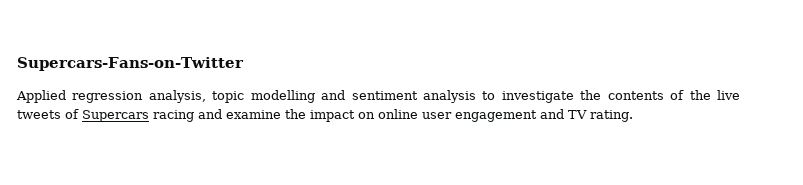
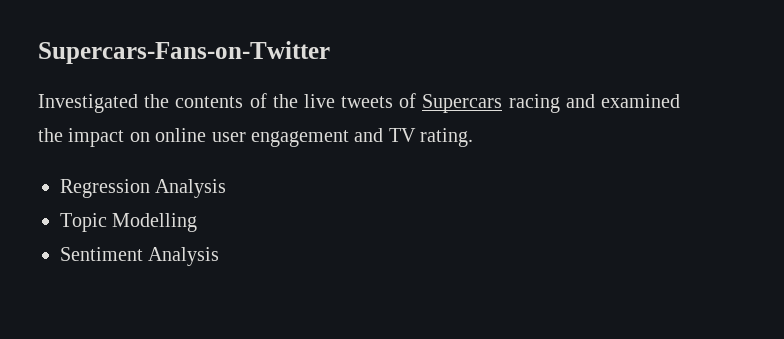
- Applied regression analysis, topic modelling and sentiment analysis to investigate the contents of the live tweets of Supercars racing and examine the impact on online user engagement and TV rating.
+ Investigated the contents of the live tweets of Supercars racing and examined the impact on online user engagement and TV rating.
+ Regression Analysis
+ Topic Modelling
+ Sentiment Analysis

